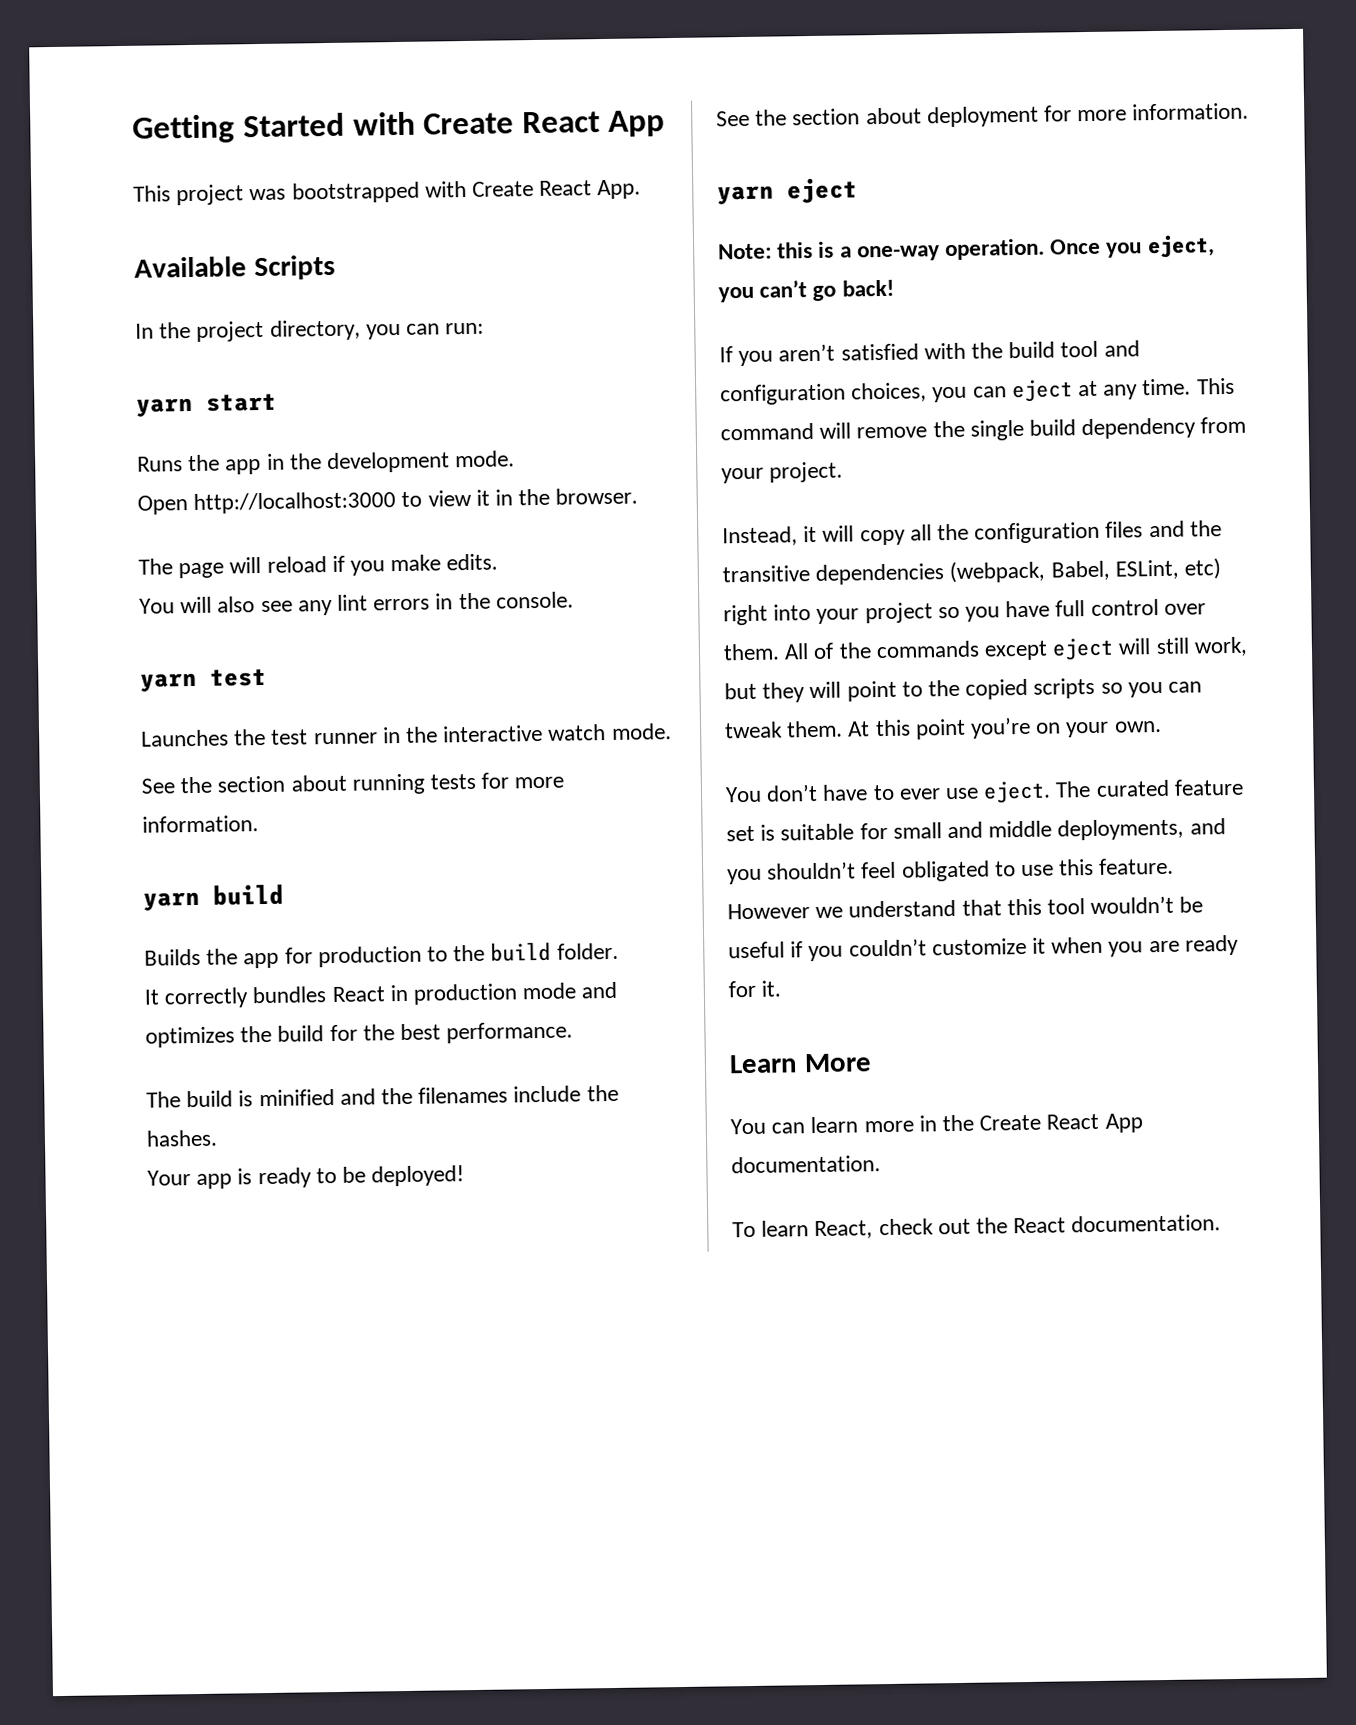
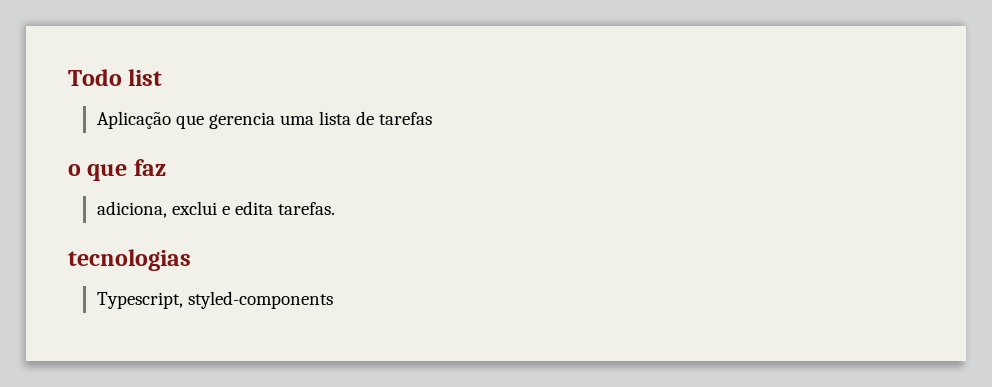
- Getting Started with Create React App
- This project was bootstrapped with Create React App.
- Available Scripts
- In the project directory, you can run:
- yarn start
- Runs the app in the development mode.
- Open http://localhost:3000 to view it in the browser.
- The page will reload if you make edits.
- You will also see any lint errors in the console.
- yarn test
- Launches the test runner in the interactive watch mode.
- See the section about running tests for more information.
- yarn build
- Builds the app for production to the build folder.
- It correctly bundles React in production mode and optimizes the build for the best performance.
- The build is minified and the filenames include the hashes.
- Your app is ready to be deployed!
- See the section about deployment for more information.
- yarn eject
- Note: this is a one-way operation. Once you eject, you can’t go back!
- If you aren’t satisfied with the build tool and configuration choices, you can eject at any time. This command will remove the single build dependency from your project.
- Instead, it will copy all the configuration files and the transitive dependencies (webpack, Babel, ESLint, etc) right into your project so you have full control over them. All of the commands except eject will still work, but they will point to the copied scripts so you can tweak them. At this point you’re on your own.
- You don’t have to ever use eject. The curated feature set is suitable for small and middle deployments, and you shouldn’t feel obligated to use this feature. However we understand that this tool wouldn’t be useful if you couldn’t customize it when you are ready for it.
- Learn More
- You can learn more in the Create React App documentation.
- To learn React, check out the React documentation.
+ Todo list
+ Aplicação que gerencia uma lista de tarefas
+ o que faz
+ adiciona, exclui e edita tarefas.
+ tecnologias
+ Typescript, styled-components

